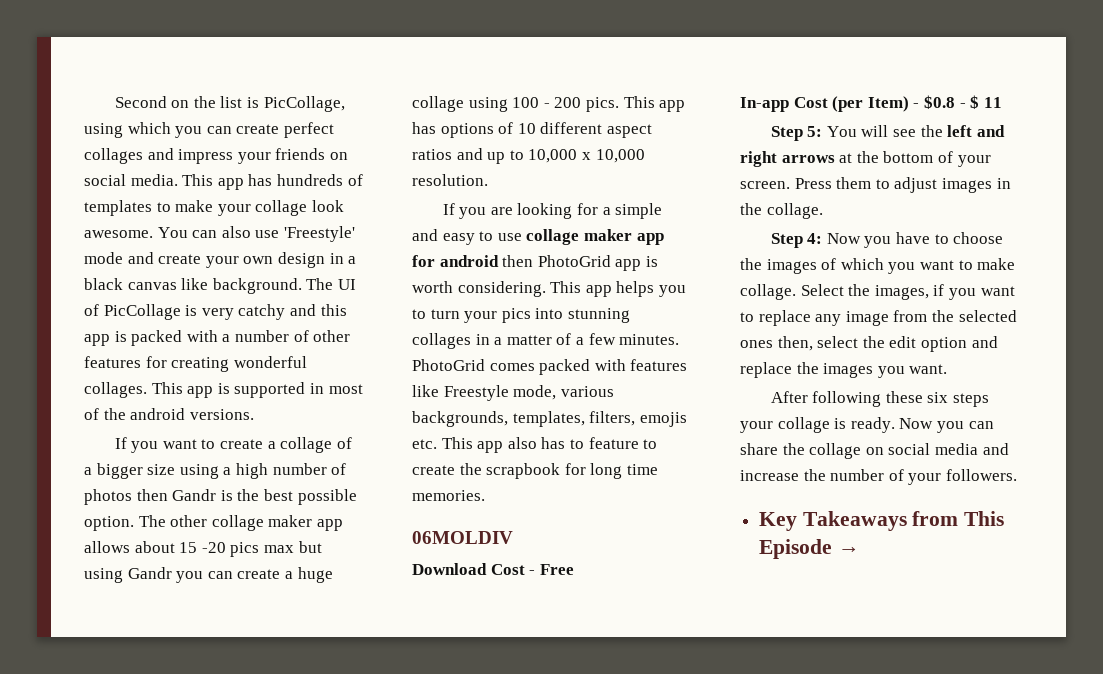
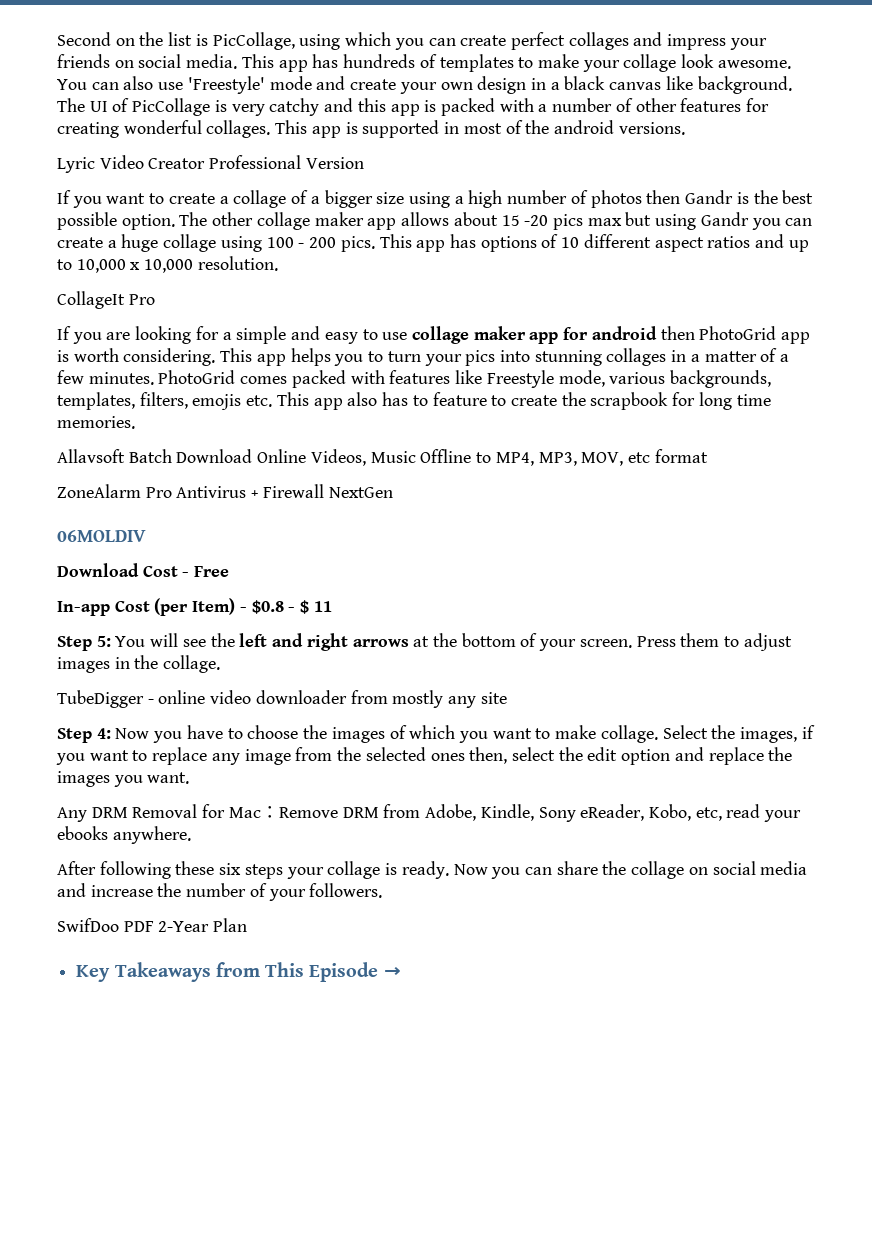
+ Lyric Video Creator Professional Version
+ CollageIt Pro
+ Allavsoft Batch Download Online Videos, Music Offline to MP4, MP3, MOV, etc format
+ ZoneAlarm Pro Antivirus + Firewall NextGen
+ TubeDigger - online video downloader from mostly any site
+ Any DRM Removal for Mac：Remove DRM from Adobe, Kindle, Sony eReader, Kobo, etc, read your ebooks anywhere.
+ SwifDoo PDF 2-Year Plan

